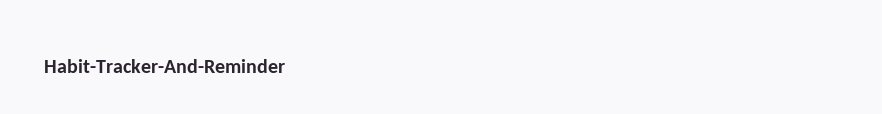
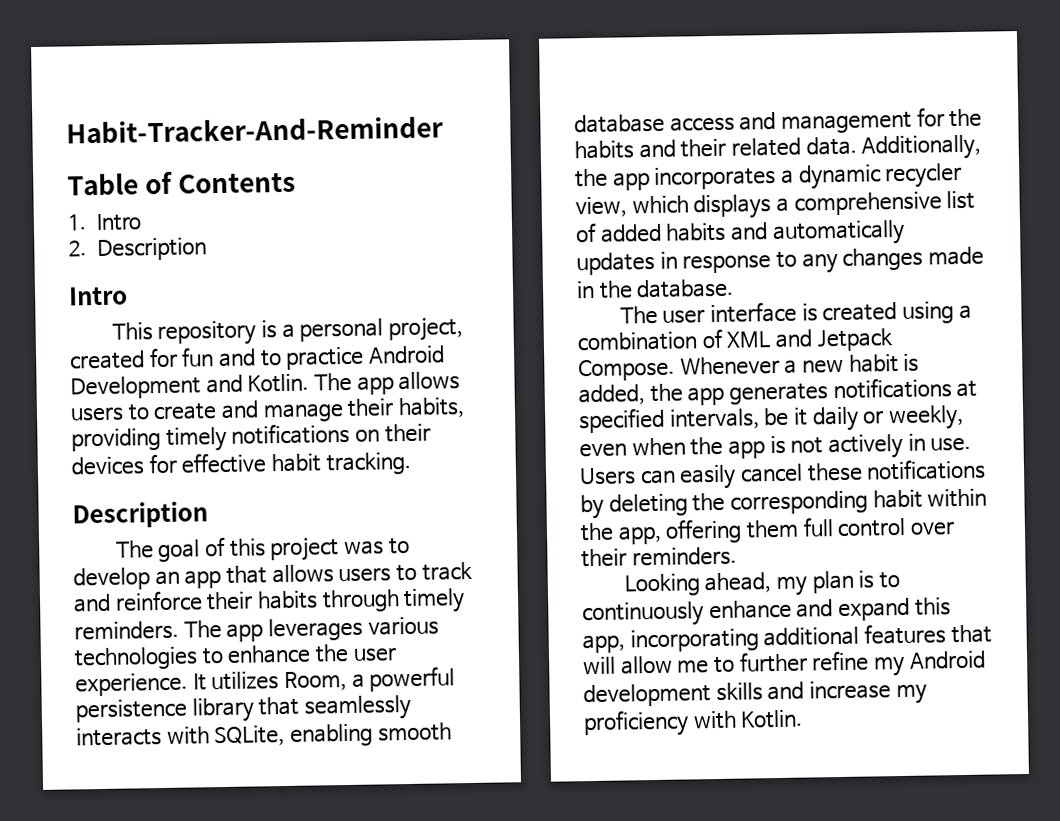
+ Table of Contents
+ 1. Intro
+ 2. Description
+ Intro
+ This repository is a personal project, created for fun and to practice Android Development and Kotlin. The app allows users to create and manage their habits, providing timely notifications on their devices for effective habit tracking.
+ Description
+ The goal of this project was to develop an app that allows users to track and reinforce their habits through timely reminders. The app leverages various technologies to enhance the user experience. It utilizes Room, a powerful persistence library that seamlessly interacts with SQLite, enabling smooth database access and management for the habits and their related data. Additionally, the app incorporates a dynamic recycler view, which displays a comprehensive list of added habits and automatically updates in response to any changes made in the database.
+ The user interface is created using a combination of XML and Jetpack Compose. Whenever a new habit is added, the app generates notifications at specified intervals, be it daily or weekly, even when the app is not actively in use. Users can easily cancel these notifications by deleting the corresponding habit within the app, offering them full control over their reminders.
+ Looking ahead, my plan is to continuously enhance and expand this app, incorporating additional features that will allow me to further refine my Android development skills and increase my proficiency with Kotlin.

